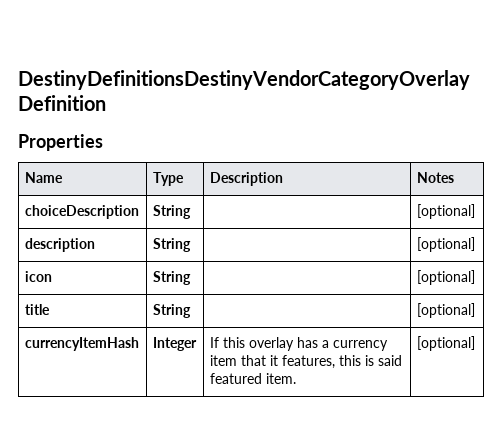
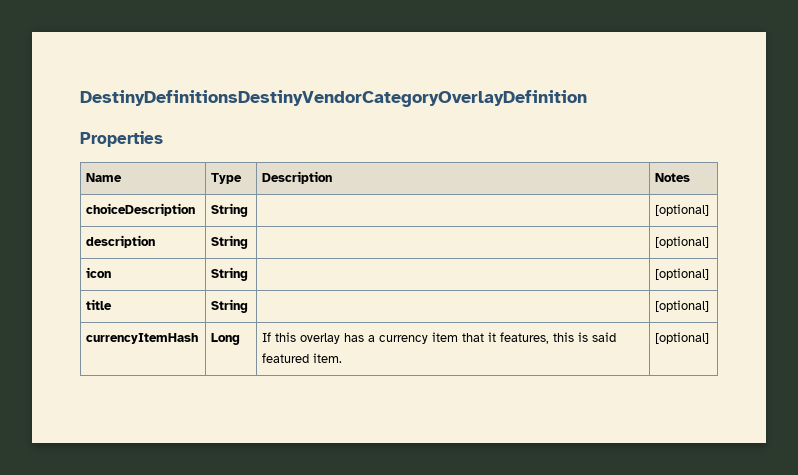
- currencyItemHash | Integer | If this overlay has a currency item that it features, this is said featured item. | [optional]
+ currencyItemHash | Long | If this overlay has a currency item that it features, this is said featured item. | [optional]

